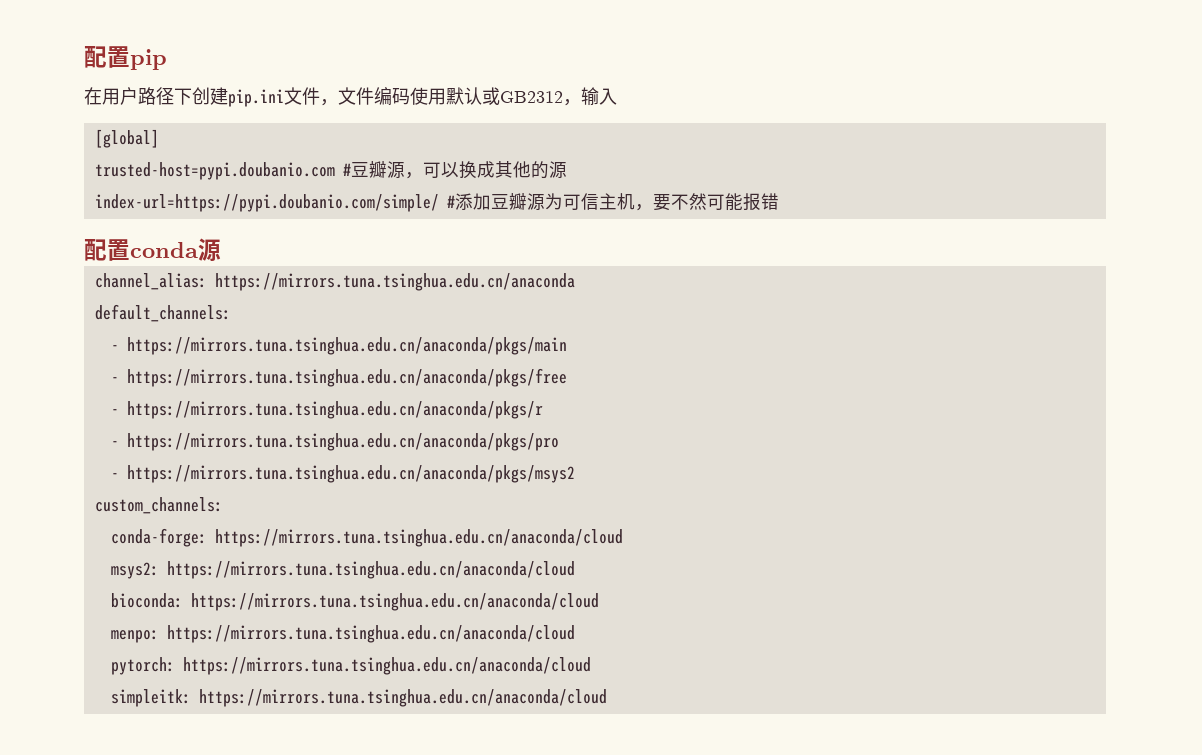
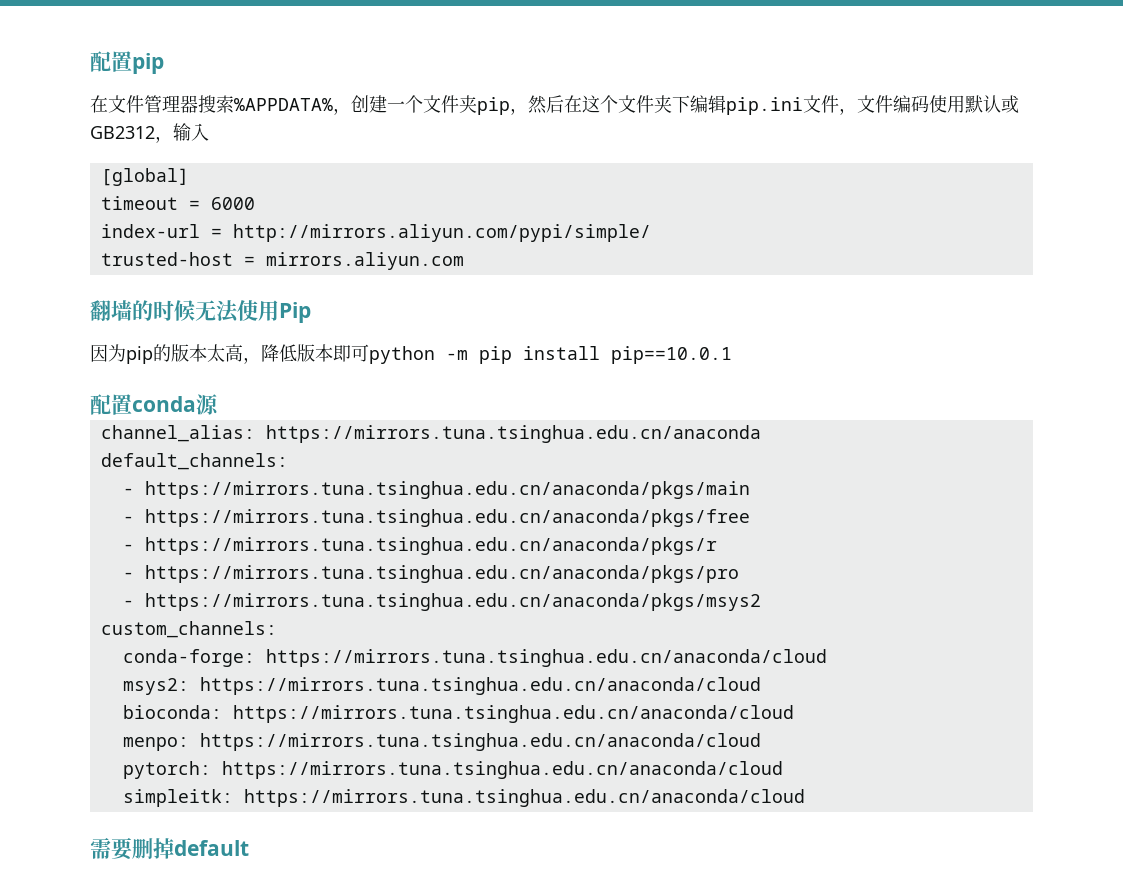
- 在用户路径下创建pip.ini文件，文件编码使用默认或GB2312，输入
+ 在文件管理器搜索%APPDATA%，创建一个文件夹pip，然后在这个文件夹下编辑pip.ini文件，文件编码使用默认或GB2312，输入
- trusted-host=pypi.doubanio.com #豆瓣源，可以换成其他的源
- index-url=https://pypi.doubanio.com/simple/ #添加豆瓣源为可信主机，要不然可能报错
+ timeout = 6000
+ index-url = http://mirrors.aliyun.com/pypi/simple/
+ trusted-host = mirrors.aliyun.com
+ 翻墙的时候无法使用Pip
+ 因为pip的版本太高，降低版本即可python -m pip install pip==10.0.1
+ 需要删掉default

